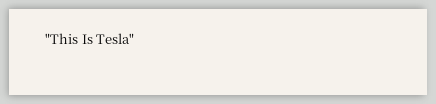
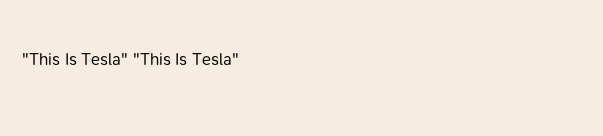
- "This Is Tesla"
+ "This Is Tesla" "This Is Tesla"

